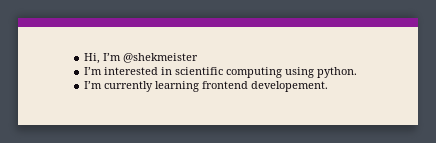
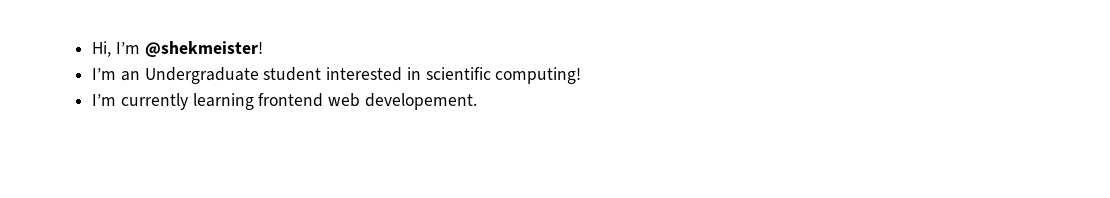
- Hi, I’m @shekmeister
- I’m interested in scientific computing using python.
+ Hi, I’m @shekmeister!
+ I’m an Undergraduate student interested in scientific computing!
- I’m currently learning frontend developement.
+ I’m currently learning frontend web developement.

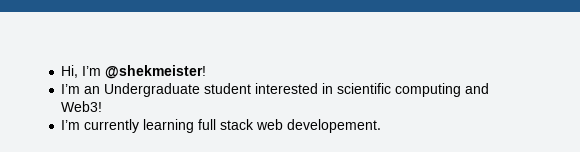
- I’m an Undergraduate student interested in scientific computing!
+ I’m an Undergraduate student interested in scientific computing and Web3!
- I’m currently learning frontend web developement.
+ I’m currently learning full stack web developement.

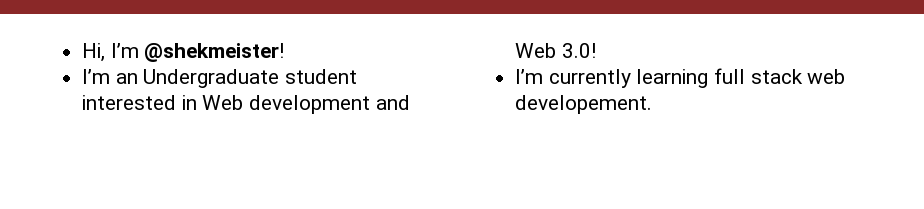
- I’m an Undergraduate student interested in scientific computing and Web3!
+ I’m an Undergraduate student interested in Web development and Web 3.0!

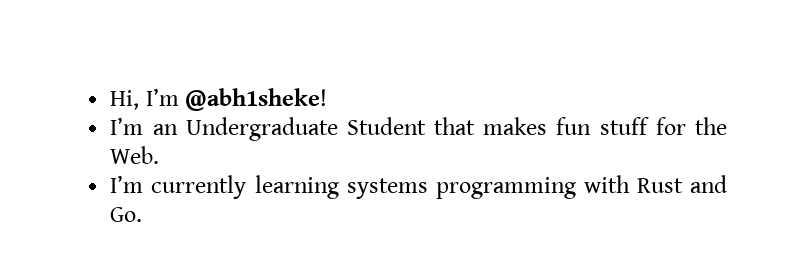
- Hi, I’m @shekmeister!
+ Hi, I’m @abh1sheke!
- I’m an Undergraduate student interested in Web development and Web 3.0!
- I’m currently learning full stack web developement.
+ I’m an Undergraduate Student that makes fun stuff for the Web.
+ I’m currently learning systems programming with Rust and Go.

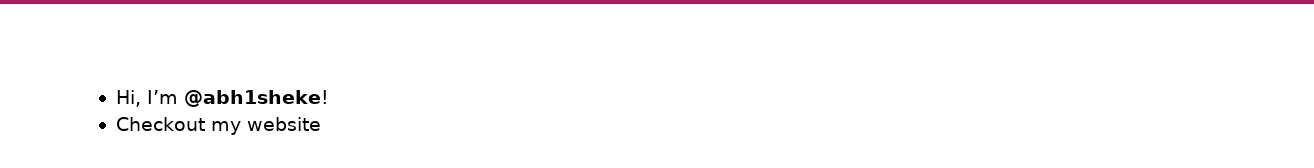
- I’m an Undergraduate Student that makes fun stuff for the Web.
- I’m currently learning systems programming with Rust and Go.
+ Checkout my website

